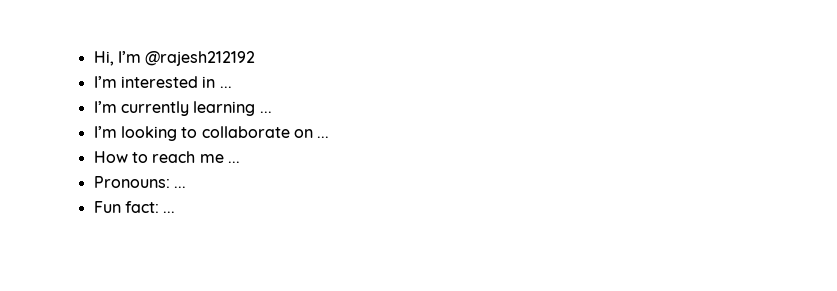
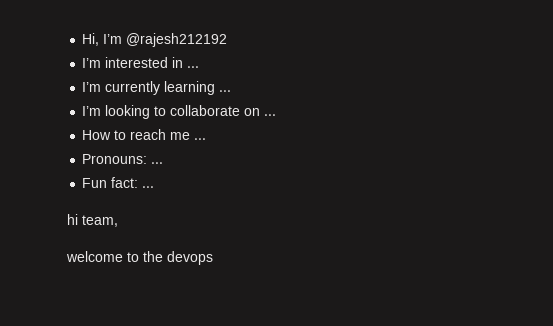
+ hi team,
+ welcome to the devops

